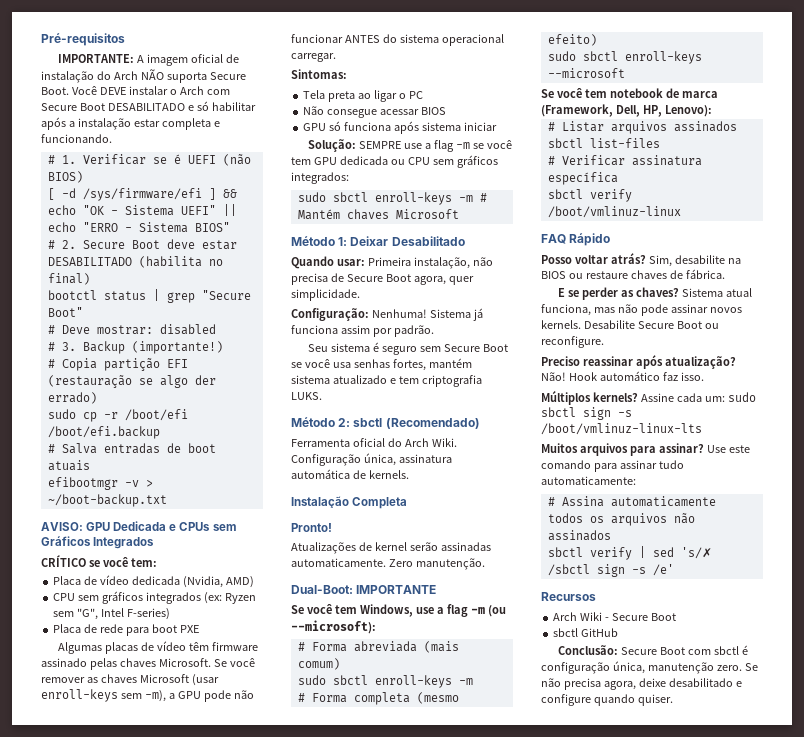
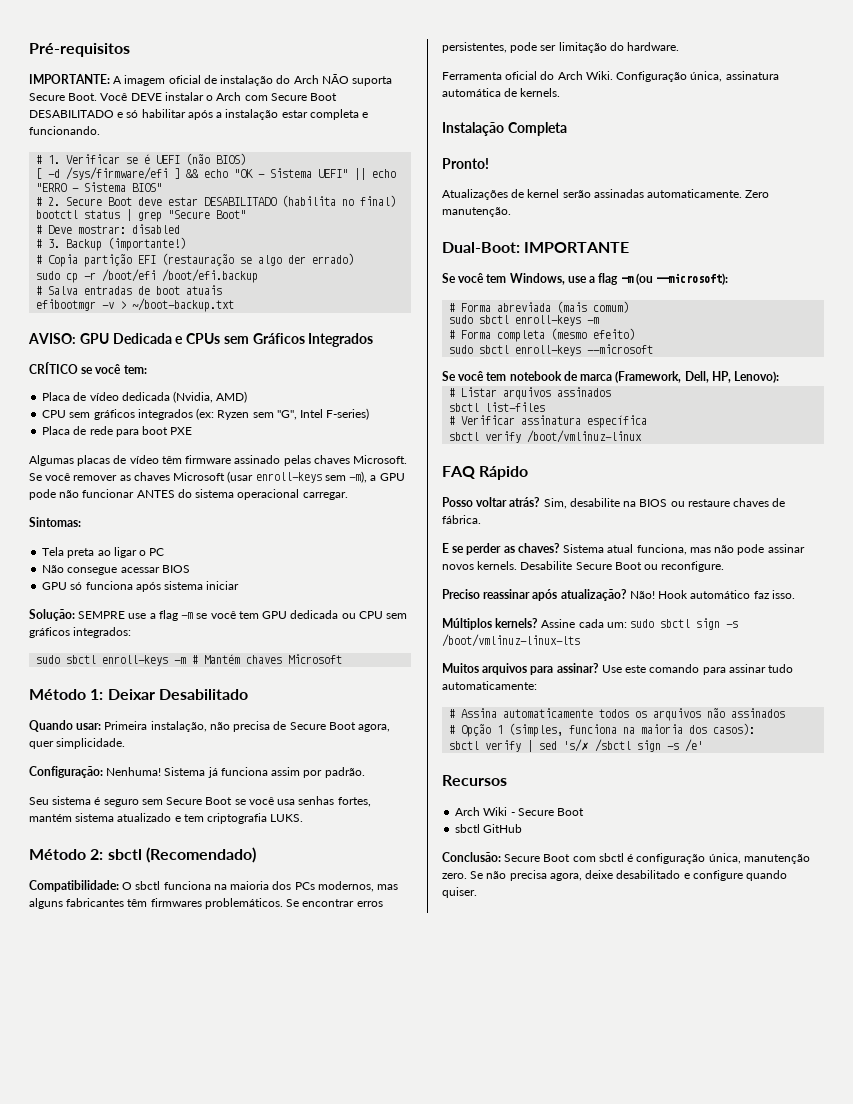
+ Compatibilidade: O sbctl funciona na maioria dos PCs modernos, mas alguns fabricantes têm firmwares problemáticos. Se encontrar erros persistentes, pode ser limitação do hardware.
+ # Opção 1 (simples, funciona na maioria dos casos):

